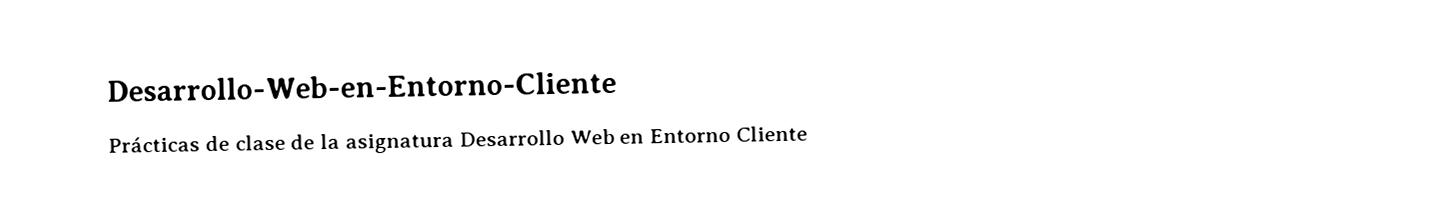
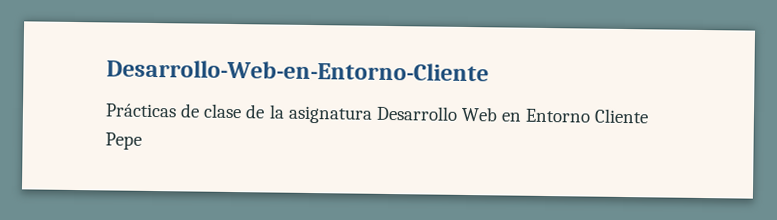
- Prácticas de clase de la asignatura Desarrollo Web en Entorno Cliente
+ Prácticas de clase de la asignatura Desarrollo Web en Entorno Cliente Pepe

